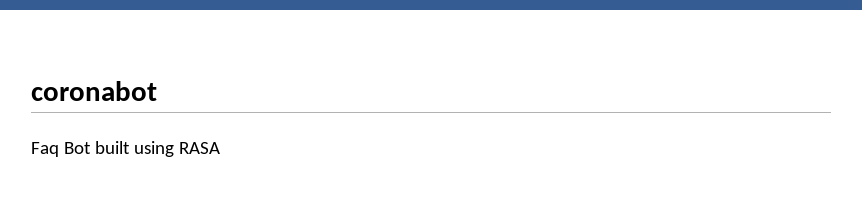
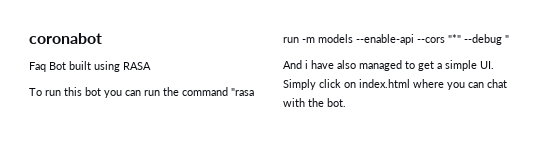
+ To run this bot you can run the command "rasa run -m models --enable-api --cors "*" --debug "
+ And i have also managed to get a simple UI. Simply click on index.html where you can chat with the bot.

